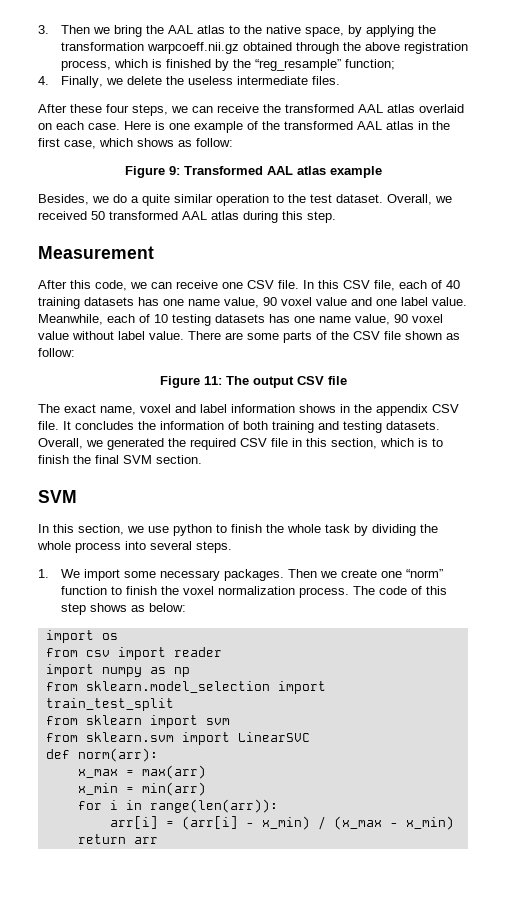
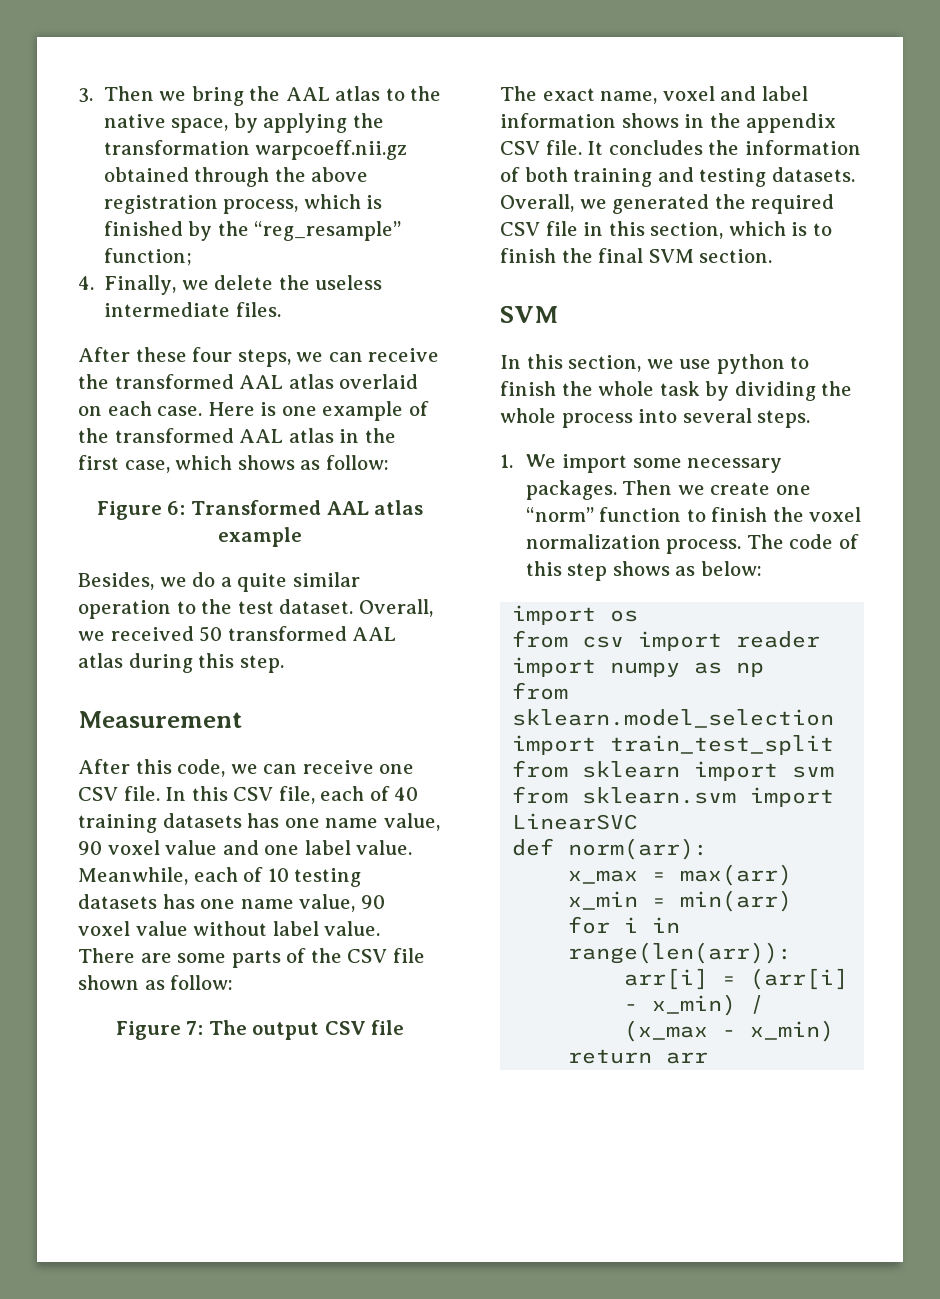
- Figure 9: Transformed AAL atlas example
+ Figure 6: Transformed AAL atlas example
- Figure 11: The output CSV file
+ Figure 7: The output CSV file

